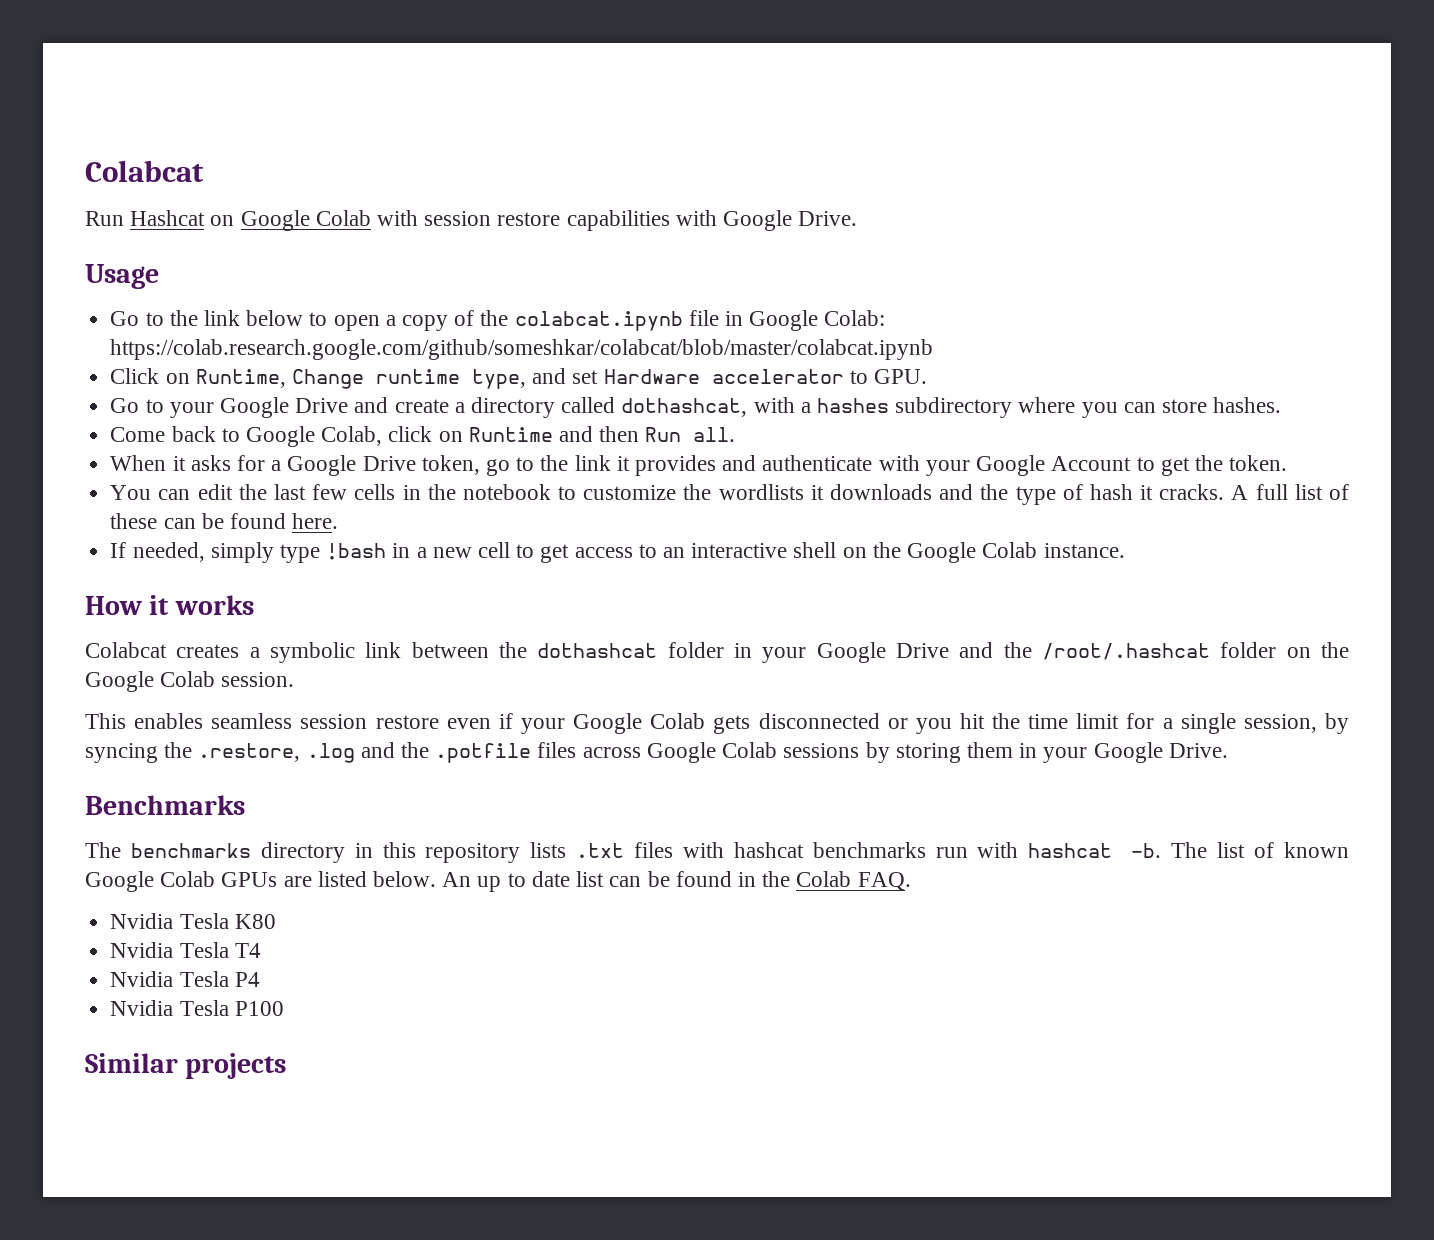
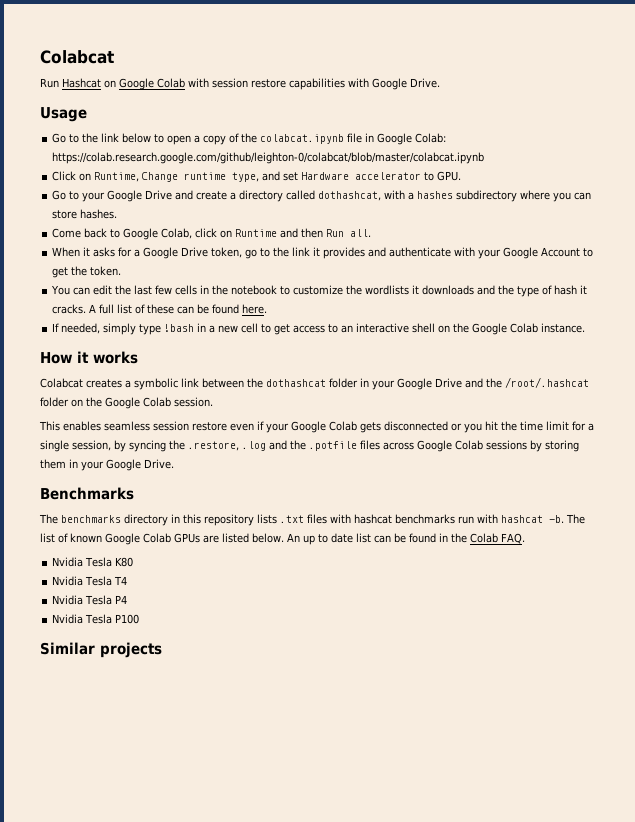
- Go to the link below to open a copy of the colabcat.ipynb file in Google Colab: https://colab.research.google.com/github/someshkar/colabcat/blob/master/colabcat.ipynb
+ Go to the link below to open a copy of the colabcat.ipynb file in Google Colab: https://colab.research.google.com/github/leighton-0/colabcat/blob/master/colabcat.ipynb

